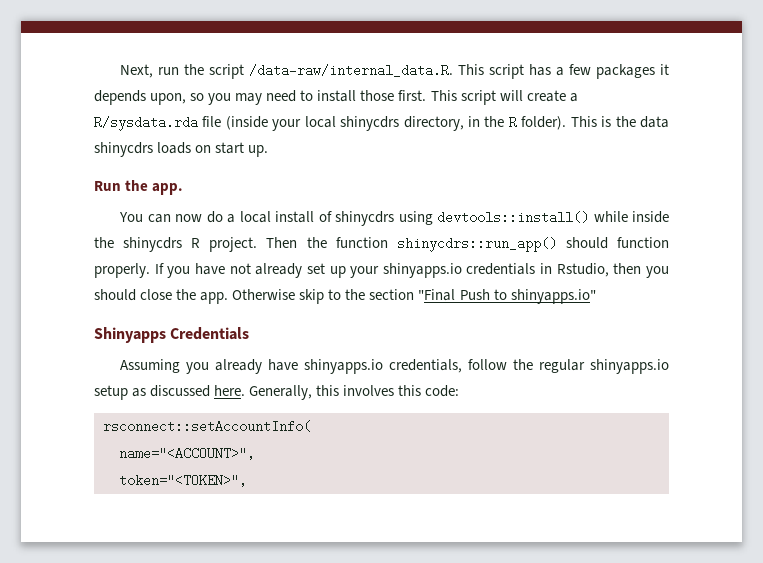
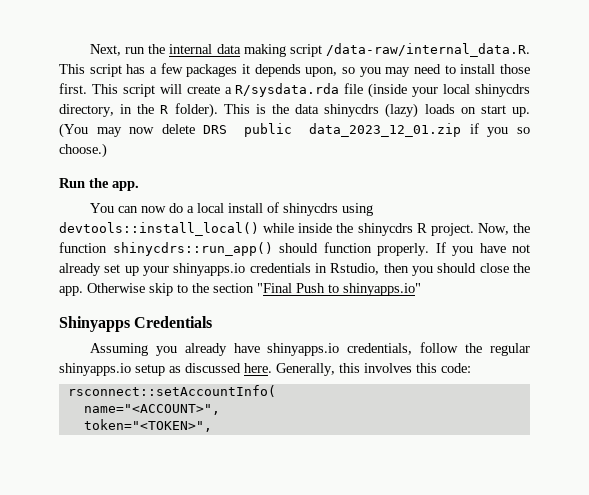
- Next, run the script /data-raw/internal_data.R. This script has a few packages it depends upon, so you may need to install those first.
+ Next, run the internal data making script /data-raw/internal_data.R. This script has a few packages it depends upon, so you may need to install those first.
- This is the data shinycdrs loads on start up.
+ This is the data shinycdrs (lazy) loads on start up. (You may now delete DRS public data_2023_12_01.zip if you so choose.)
- You can now do a local install of shinycdrs using devtools::install() while inside the shinycdrs R project.
+ You can now do a local install of shinycdrs using devtools::install_local() while inside the shinycdrs R project.
- Then the function shinycdrs::run_app() should function properly.
+ Now, the function shinycdrs::run_app() should function properly.

